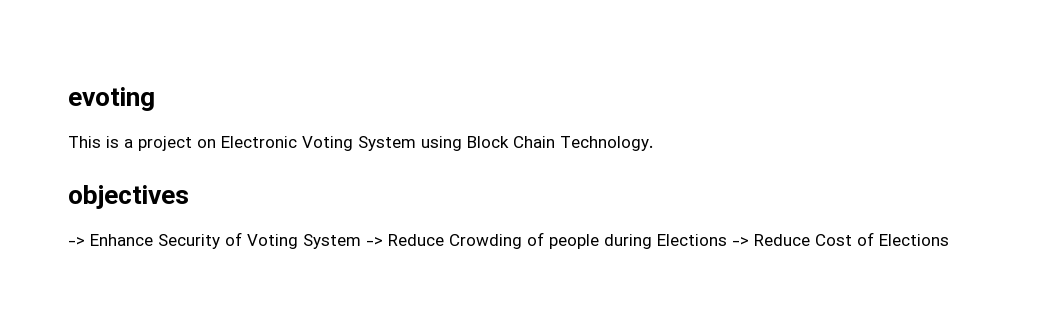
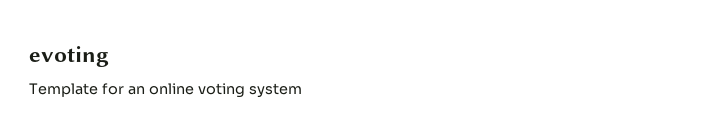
- This is a project on Electronic Voting System using Block Chain Technology.
- objectives
- -> Enhance Security of Voting System -> Reduce Crowding of people during Elections -> Reduce Cost of Elections
+ Template for an online voting system

